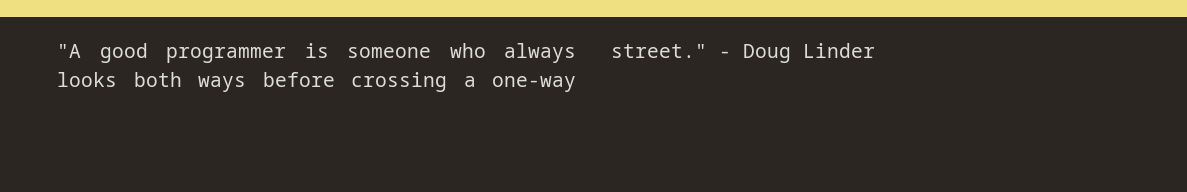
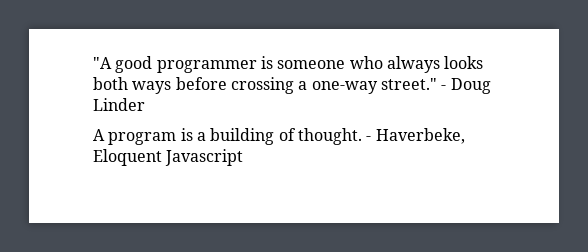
+ A program is a building of thought. - Haverbeke, Eloquent Javascript

